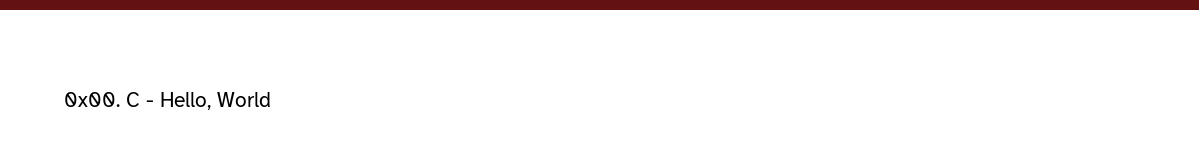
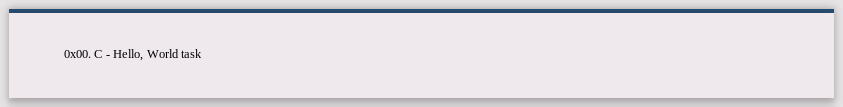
- C - Hello, World
+ C - Hello, World task

